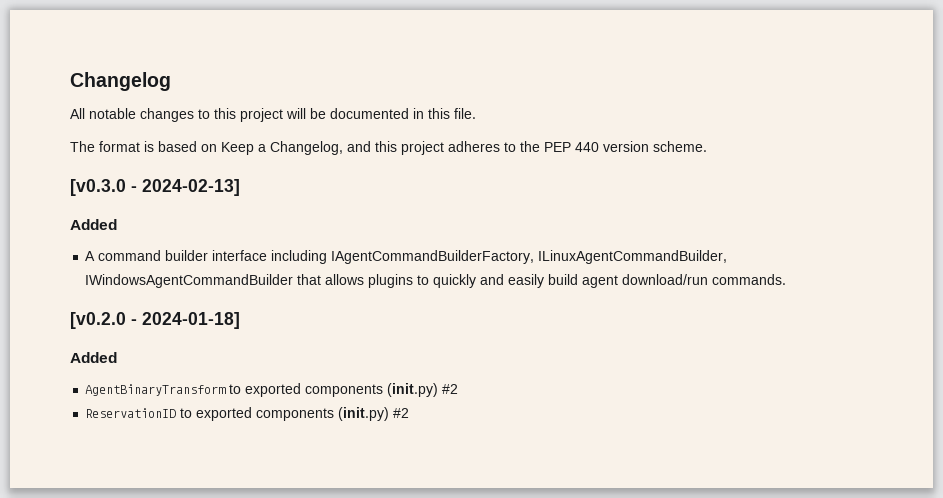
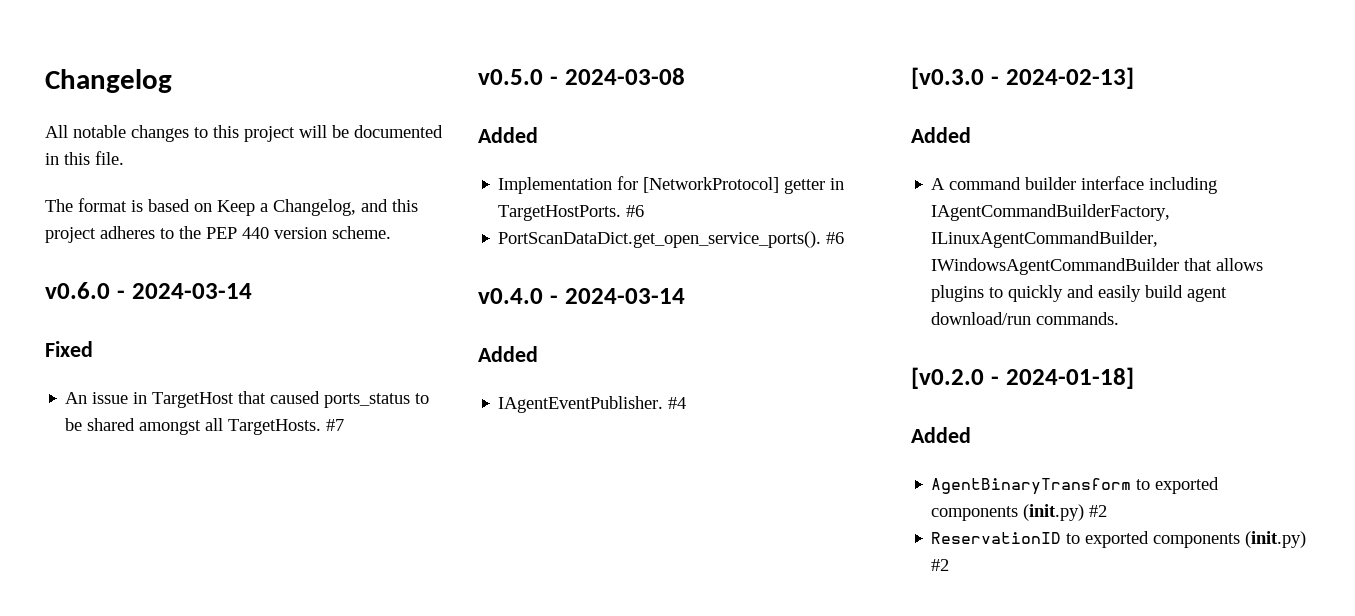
+ v0.6.0 - 2024-03-14
+ Fixed
+ An issue in TargetHost that caused ports_status to be shared amongst all TargetHosts. #7
+ v0.5.0 - 2024-03-08
+ Added
+ Implementation for [NetworkProtocol] getter in TargetHostPorts. #6
+ PortScanDataDict.get_open_service_ports(). #6
+ v0.4.0 - 2024-03-14
+ Added
+ IAgentEventPublisher. #4

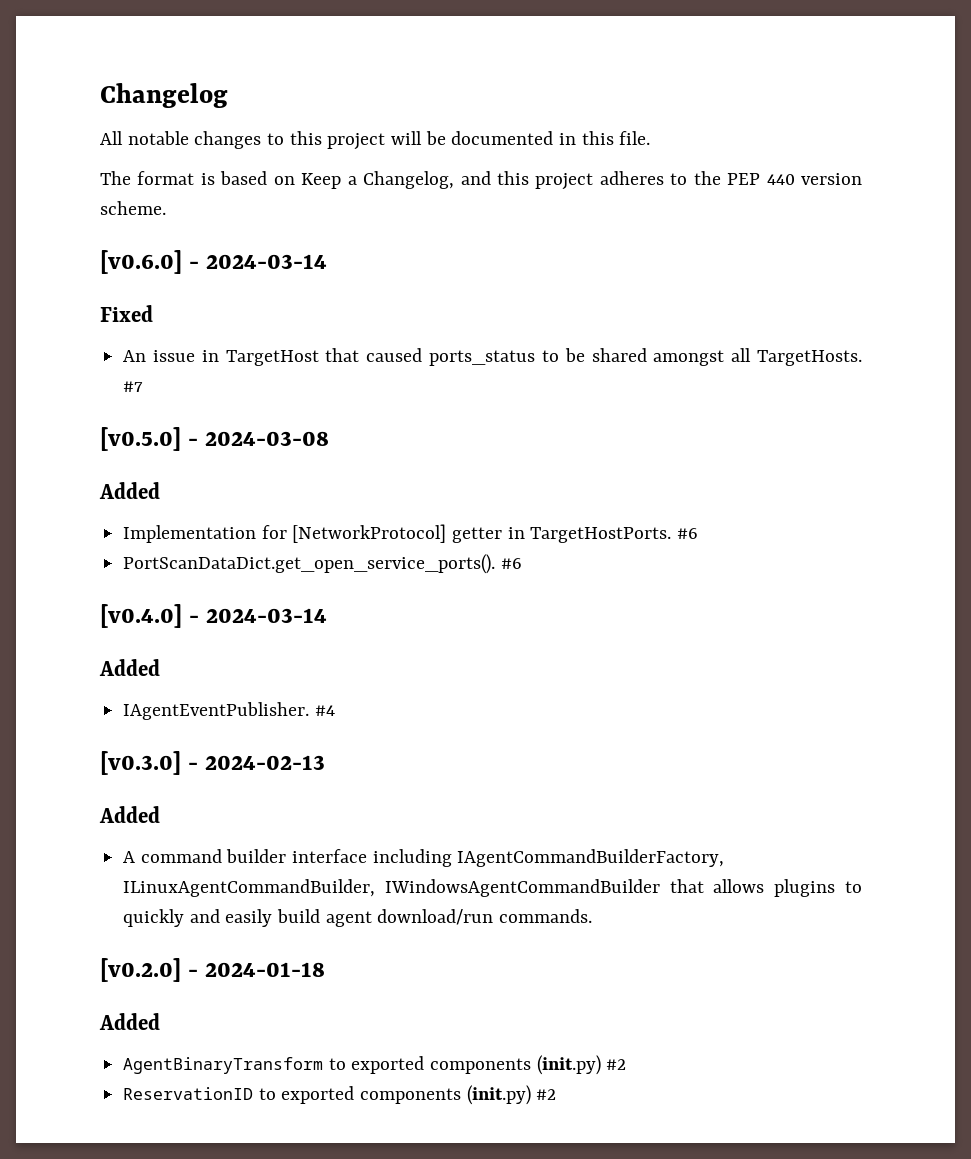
- v0.6.0 - 2024-03-14
+ [v0.6.0] - 2024-03-14
- v0.5.0 - 2024-03-08
+ [v0.5.0] - 2024-03-08
- v0.4.0 - 2024-03-14
+ [v0.4.0] - 2024-03-14
- [v0.3.0 - 2024-02-13]
+ [v0.3.0] - 2024-02-13
- [v0.2.0 - 2024-01-18]
+ [v0.2.0] - 2024-01-18

